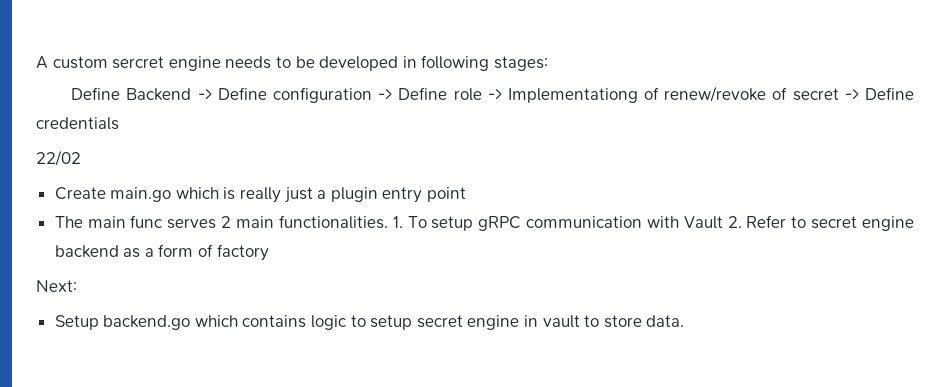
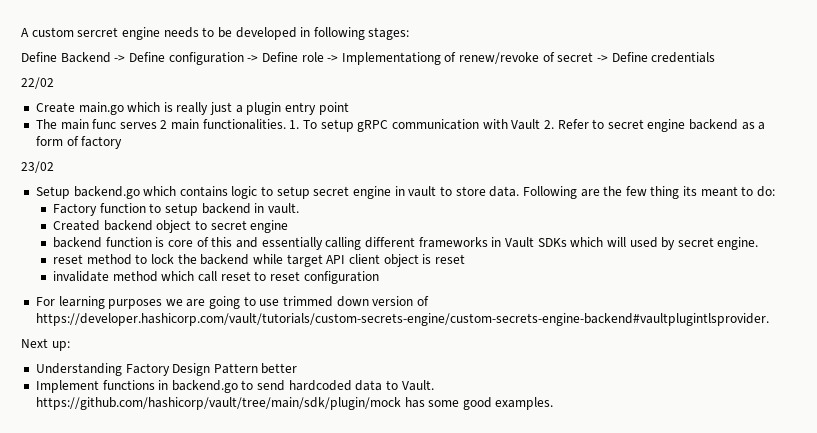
- Next:
+ 23/02
+ Following are the few thing its meant to do:
+ Factory function to setup backend in vault.
+ Created backend object to secret engine
+ backend function is core of this and essentially calling different frameworks in Vault SDKs which will used by secret engine.
+ reset method to lock the backend while target API client object is reset
+ invalidate method which call reset to reset configuration
+ For learning purposes we are going to use trimmed down version of https://developer.hashicorp.com/vault/tutorials/custom-secrets-engine/custom-secrets-engine-backend#vaultplugintlsprovider.
+ Next up:
+ Understanding Factory Design Pattern better
+ Implement functions in backend.go to send hardcoded data to Vault. https://github.com/hashicorp/vault/tree/main/sdk/plugin/mock has some good examples.

